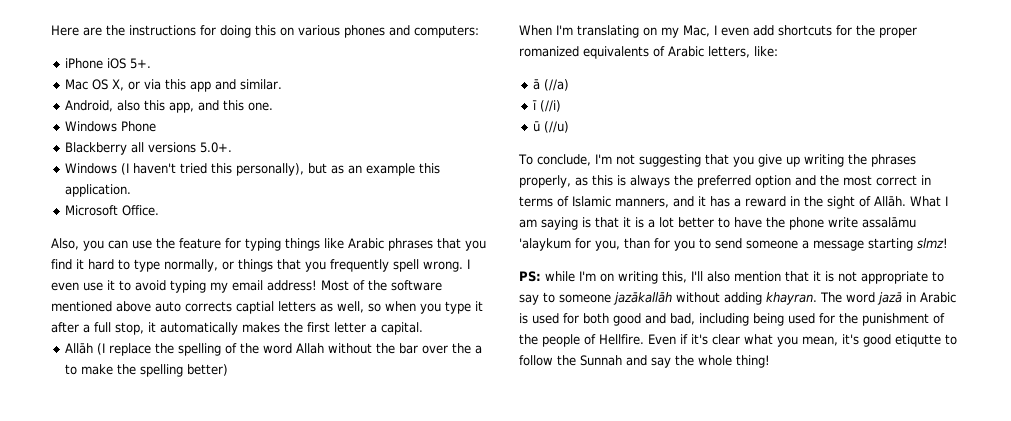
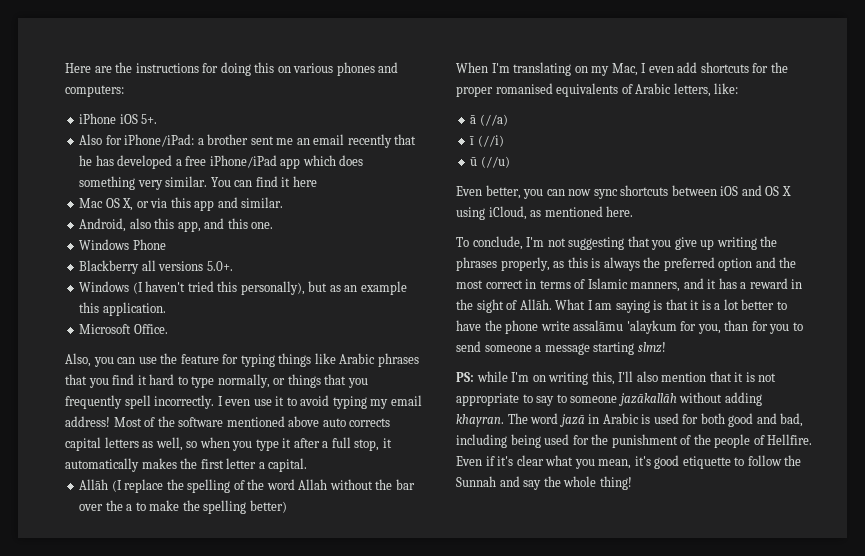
+ Also for iPhone/iPad: a brother sent me an email recently that he has developed a free iPhone/iPad app which does something very similar. You can find it here
- Also, you can use the feature for typing things like Arabic phrases that you find it hard to type normally, or things that you frequently spell wrong.
+ Also, you can use the feature for typing things like Arabic phrases that you find it hard to type normally, or things that you frequently spell incorrectly.
- Most of the software mentioned above auto corrects captial letters as well, so when you type it after a full stop, it automatically makes the first letter a capital.
+ Most of the software mentioned above auto corrects capital letters as well, so when you type it after a full stop, it automatically makes the first letter a capital.
- When I'm translating on my Mac, I even add shortcuts for the proper romanized equivalents of Arabic letters, like:
+ When I'm translating on my Mac, I even add shortcuts for the proper romanised equivalents of Arabic letters, like:
+ Even better, you can now sync shortcuts between iOS and OS X using iCloud, as mentioned here.
- Even if it's clear what you mean, it's good etiqutte to follow the Sunnah and say the whole thing!
+ Even if it's clear what you mean, it's good etiquette to follow the Sunnah and say the whole thing!

